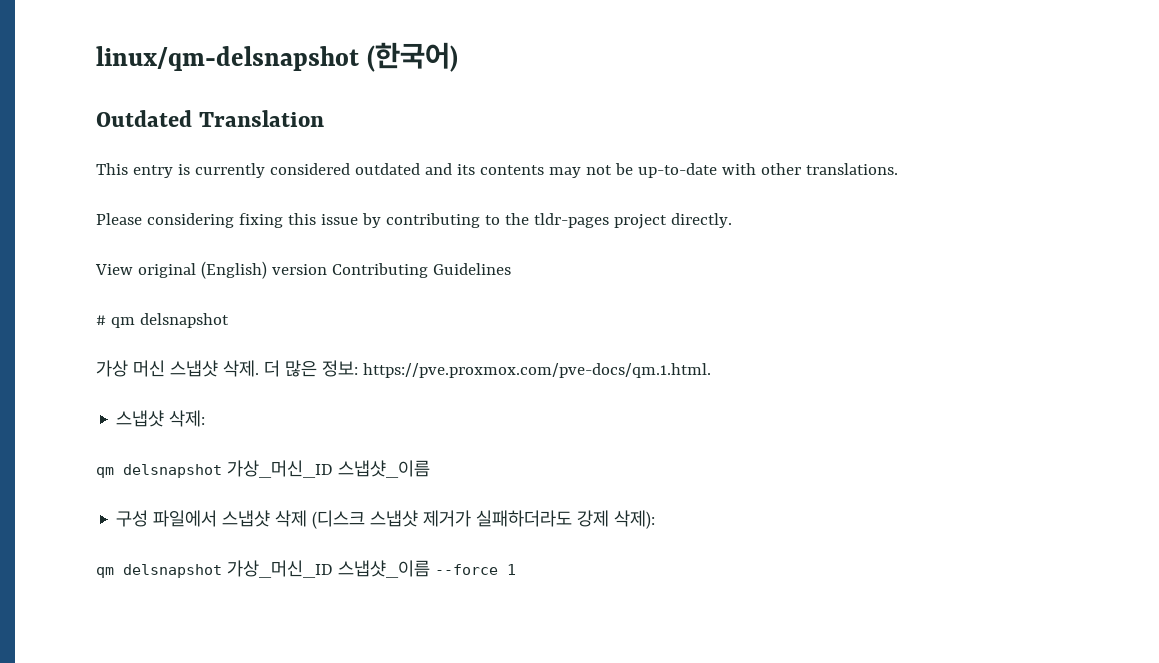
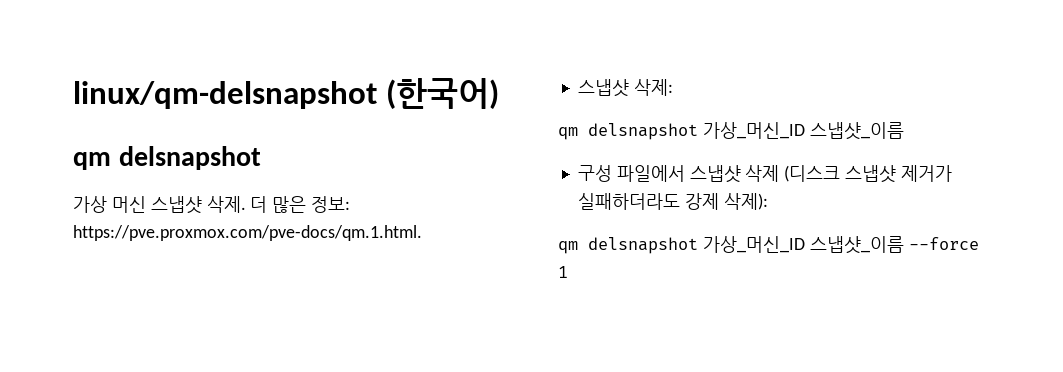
  linux/qm-delsnapshot (한국어)
- Outdated Translation
- This entry is currently considered outdated and its contents may not be up-to-date with other translations.
- Please considering fixing this issue by contributing to the tldr-pages project directly.
- View original (English) version Contributing Guidelines
- # qm delsnapshot
+ qm delsnapshot

